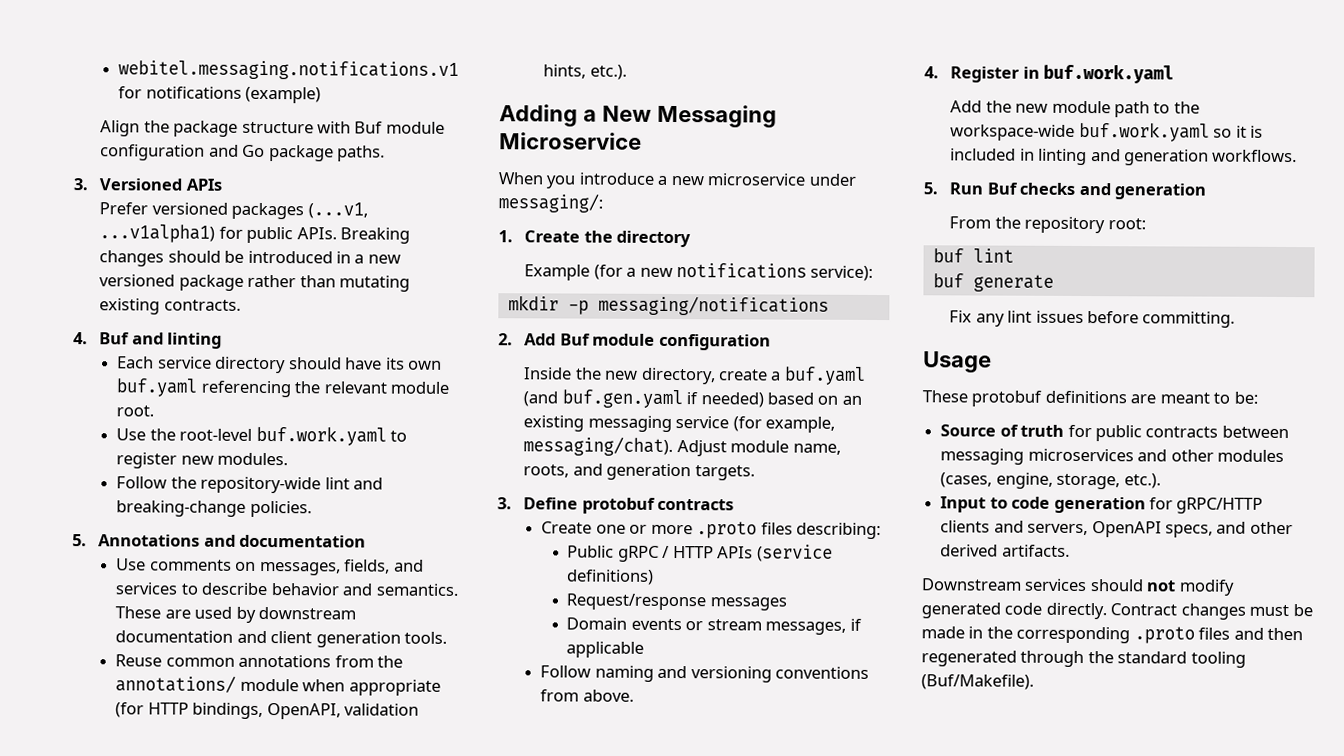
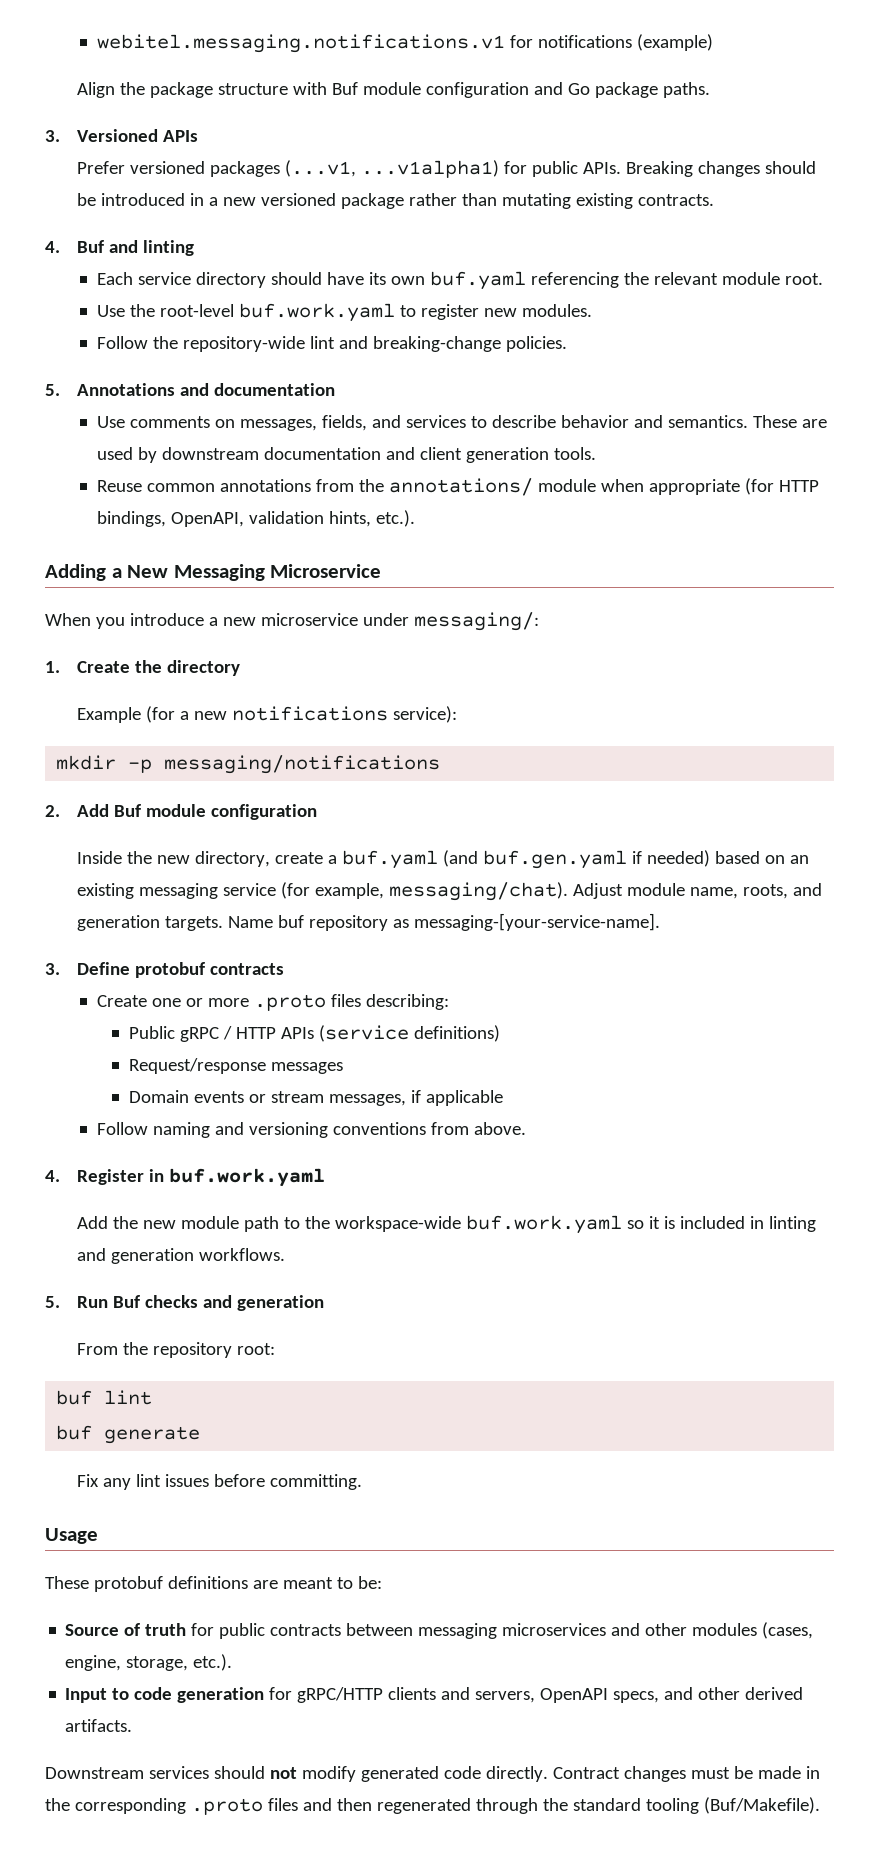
+ Name buf repository as messaging-[your-service-name].

